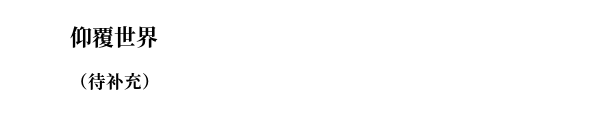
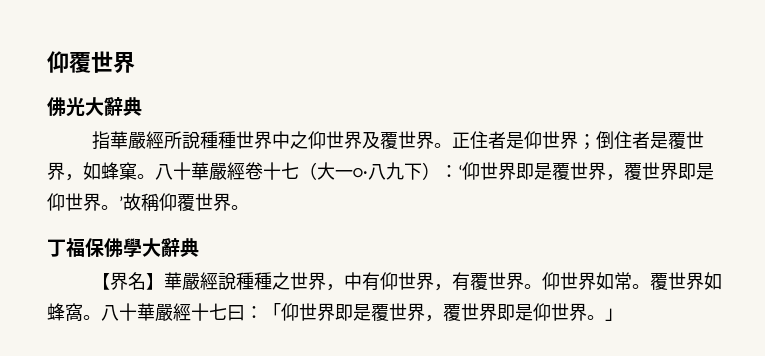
- （待补充）
+ 佛光大辭典
+ 指華嚴經所說種種世界中之仰世界及覆世界。正住者是仰世界；倒住者是覆世界，如蜂窠。八十華嚴經卷十七（大一○·八九下）：‘仰世界即是覆世界，覆世界即是仰世界。’故稱仰覆世界。
+ 丁福保佛學大辭典
+ 【界名】華嚴經說種種之世界，中有仰世界，有覆世界。仰世界如常。覆世界如蜂窩。八十華嚴經十七曰：「仰世界即是覆世界，覆世界即是仰世界。」

